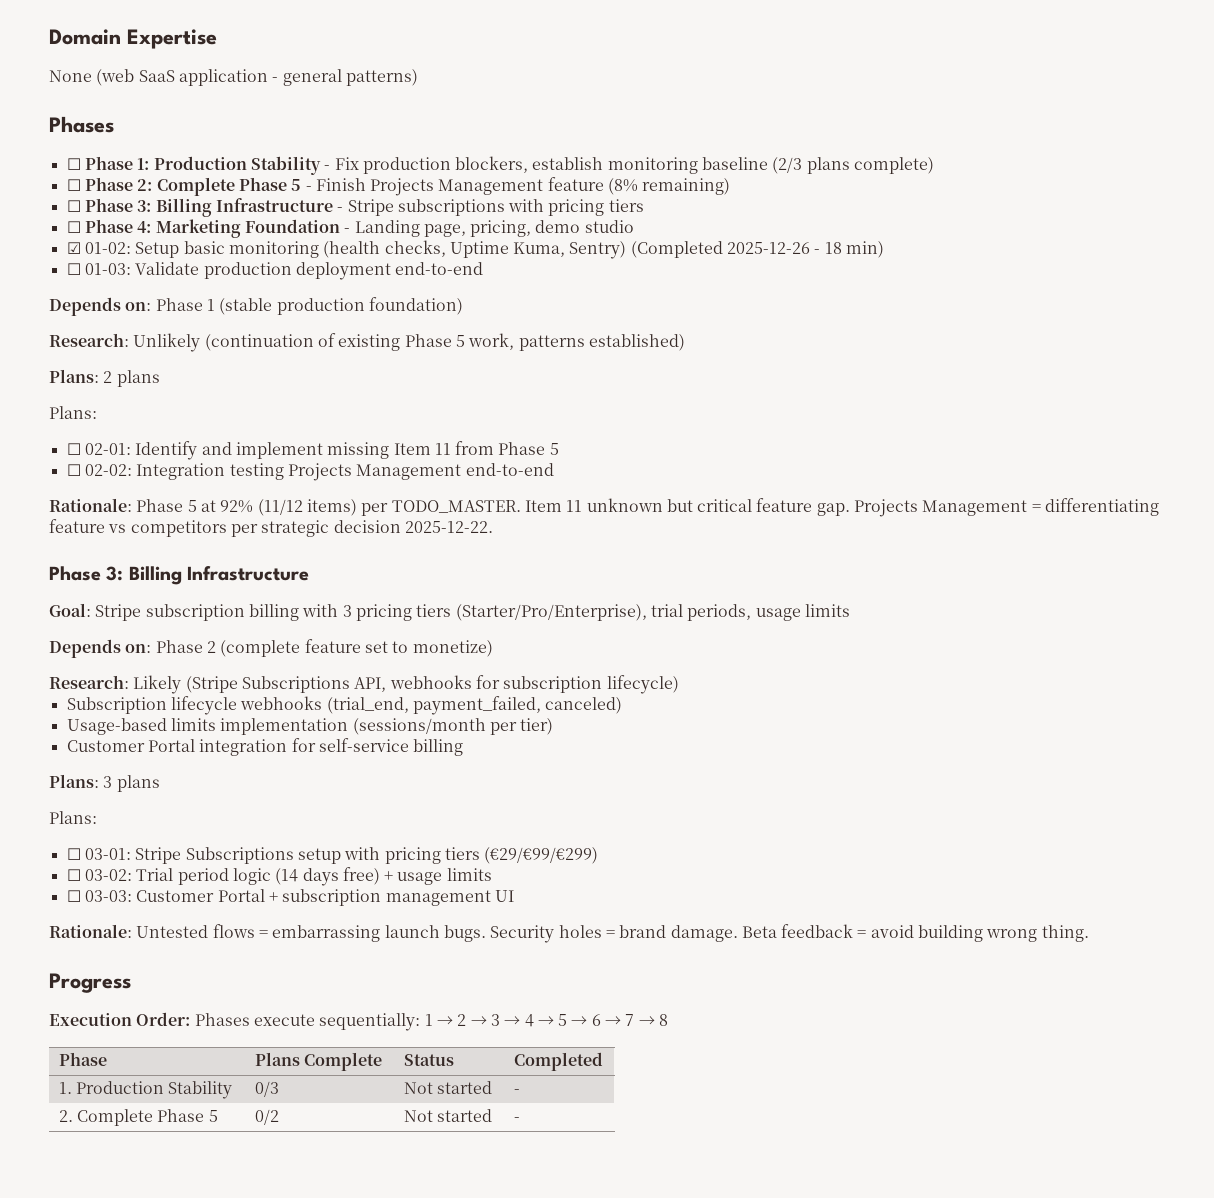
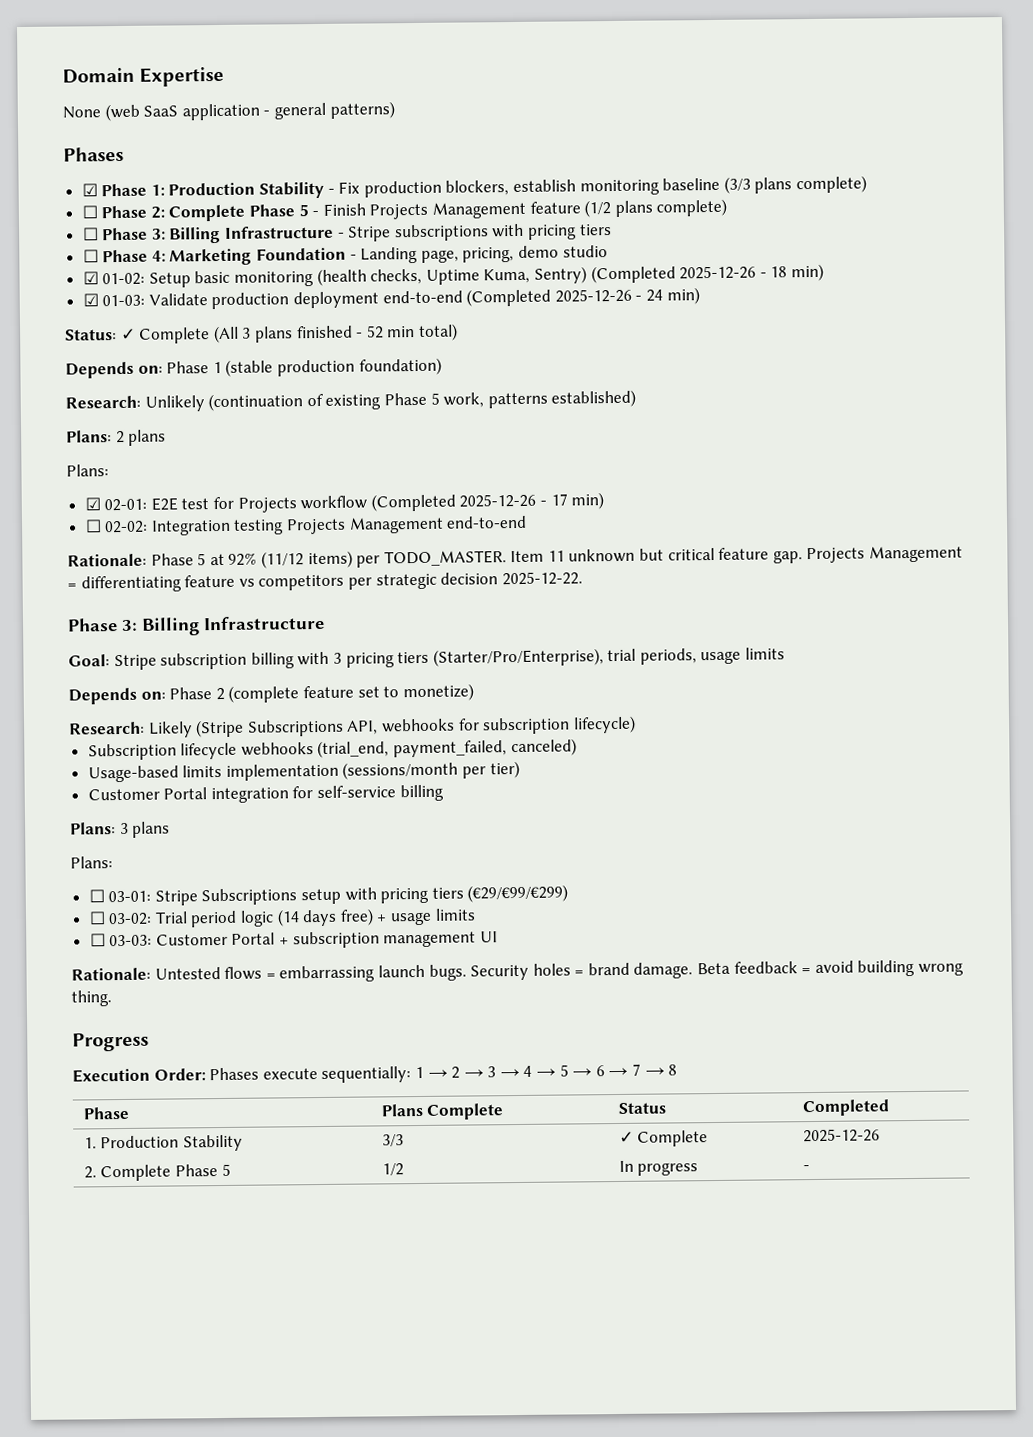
- ☐ Phase 1: Production Stability - Fix production blockers, establish monitoring baseline (2/3 plans complete)
+ ☑ Phase 1: Production Stability - Fix production blockers, establish monitoring baseline (3/3 plans complete)
- ☐ Phase 2: Complete Phase 5 - Finish Projects Management feature (8% remaining)
+ ☐ Phase 2: Complete Phase 5 - Finish Projects Management feature (1/2 plans complete)
- ☐ 01-03: Validate production deployment end-to-end
+ ☑ 01-03: Validate production deployment end-to-end (Completed 2025-12-26 - 24 min)
+ Status: ✓ Complete (All 3 plans finished - 52 min total)
- ☐ 02-01: Identify and implement missing Item 11 from Phase 5
+ ☑ 02-01: E2E test for Projects workflow (Completed 2025-12-26 - 17 min)
- 1. Production Stability | 0/3 | Not started | -
+ 1. Production Stability | 3/3 | ✓ Complete | 2025-12-26
- 2. Complete Phase 5 | 0/2 | Not started | -
+ 2. Complete Phase 5 | 1/2 | In progress | -

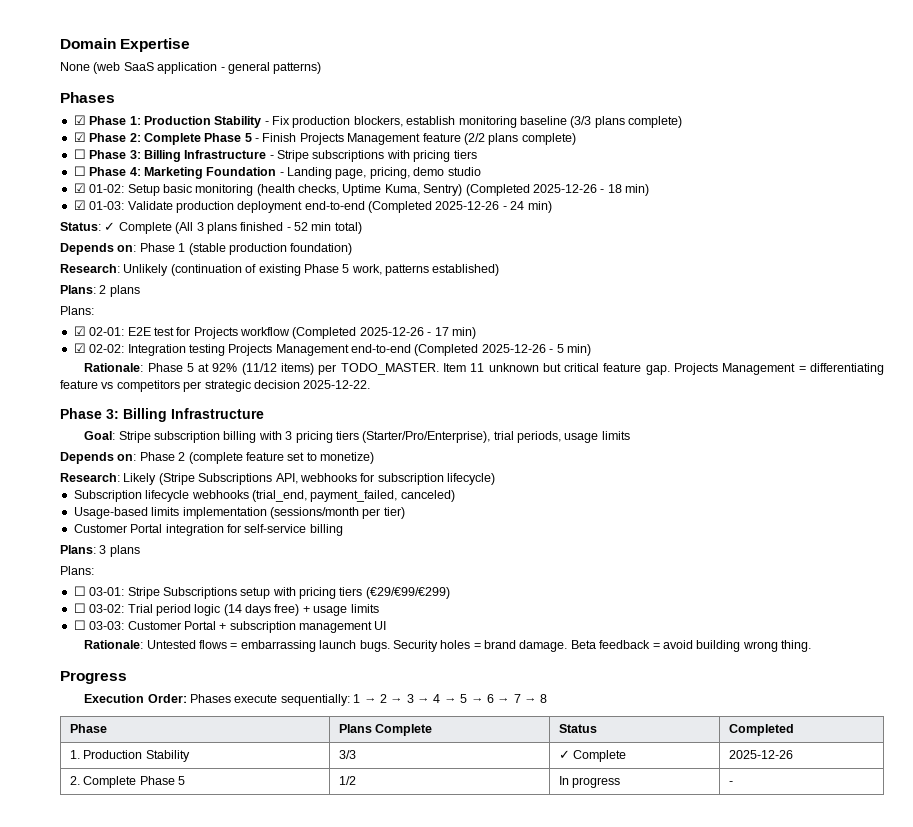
- ☐ Phase 2: Complete Phase 5 - Finish Projects Management feature (1/2 plans complete)
+ ☑ Phase 2: Complete Phase 5 - Finish Projects Management feature (2/2 plans complete)
- ☐ 02-02: Integration testing Projects Management end-to-end
+ ☑ 02-02: Integration testing Projects Management end-to-end (Completed 2025-12-26 - 5 min)

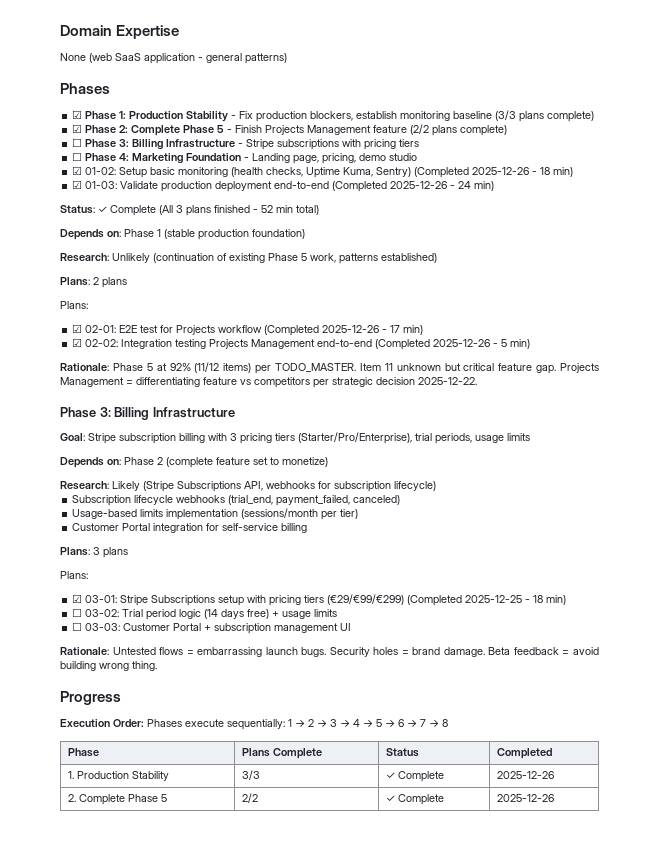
- ☐ 03-01: Stripe Subscriptions setup with pricing tiers (€29/€99/€299)
+ ☑ 03-01: Stripe Subscriptions setup with pricing tiers (€29/€99/€299) (Completed 2025-12-25 - 18 min)
- 2. Complete Phase 5 | 1/2 | In progress | -
+ 2. Complete Phase 5 | 2/2 | ✓ Complete | 2025-12-26

